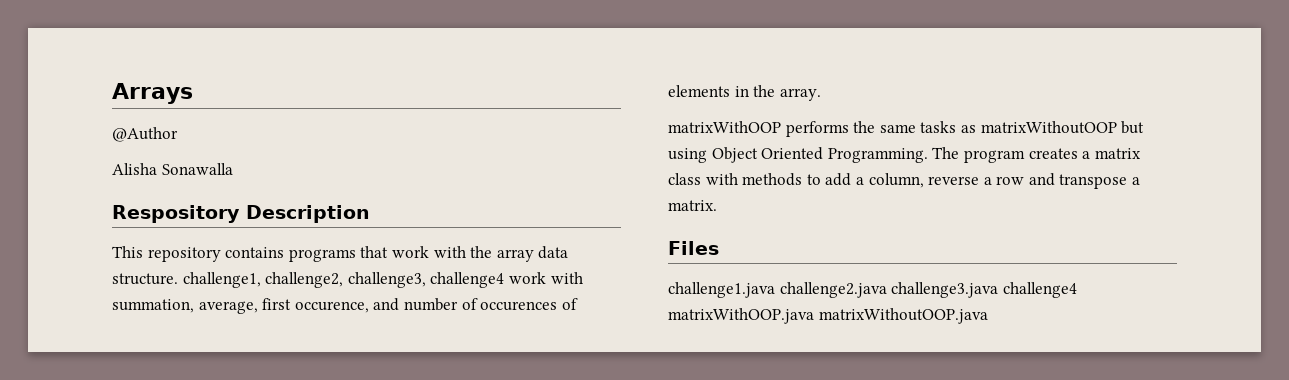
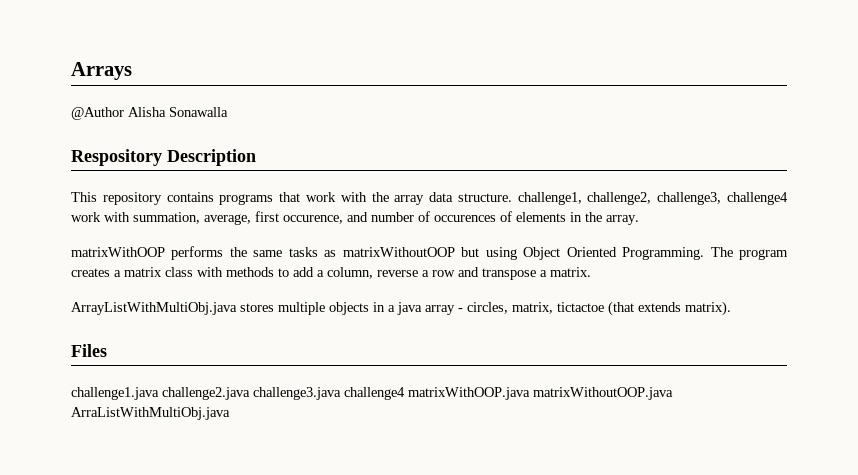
- @Author
- Alisha Sonawalla
+ @Author Alisha Sonawalla
+ ArrayListWithMultiObj.java stores multiple objects in a java array - circles, matrix, tictactoe (that extends matrix).
- challenge1.java challenge2.java challenge3.java challenge4 matrixWithOOP.java matrixWithoutOOP.java
+ challenge1.java challenge2.java challenge3.java challenge4 matrixWithOOP.java matrixWithoutOOP.java ArraListWithMultiObj.java

